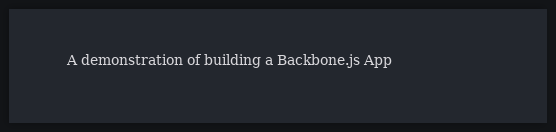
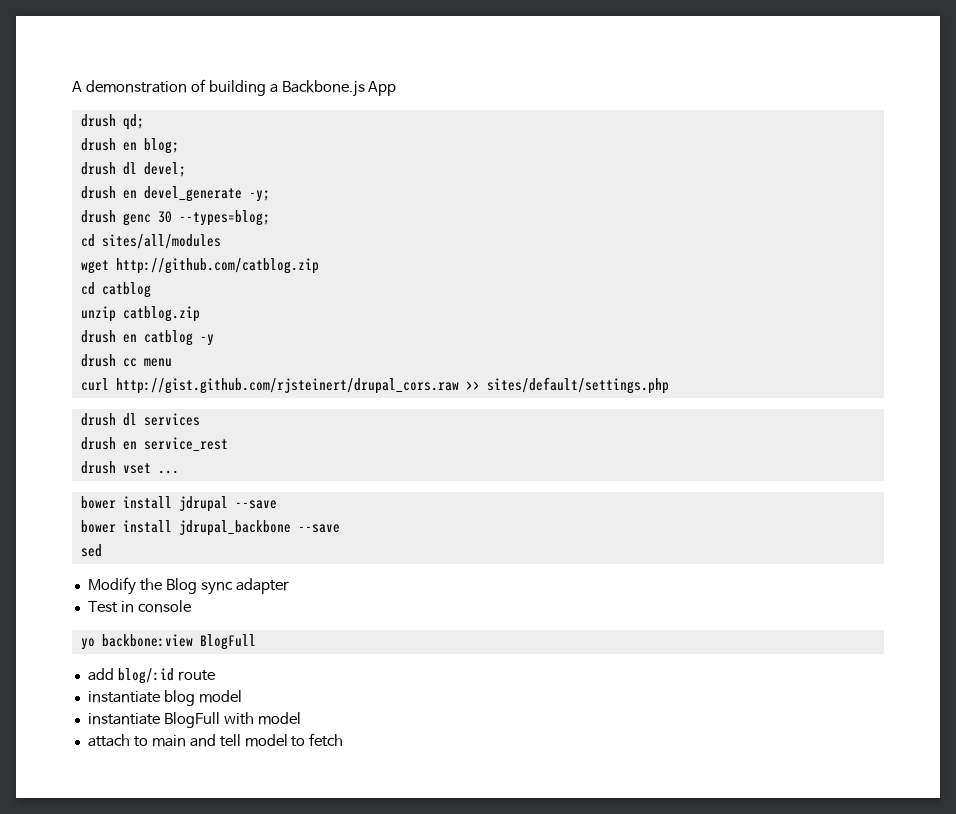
+ drush qd;
+ drush en blog;
+ drush dl devel;
+ drush en devel_generate -y;
+ drush genc 30 --types=blog;
+ cd sites/all/modules
+ wget http://github.com/catblog.zip
+ cd catblog
+ unzip catblog.zip
+ drush en catblog -y
+ drush cc menu
+ curl http://gist.github.com/rjsteinert/drupal_cors.raw >> sites/default/settings.php
+ drush dl services
+ drush en service_rest
+ drush vset ...
+ bower install jdrupal --save
+ bower install jdrupal_backbone --save
+ sed
+ Modify the Blog sync adapter
+ Test in console
+ yo backbone:view BlogFull
+ add blog/:id route
+ instantiate blog model
+ instantiate BlogFull with model
+ attach to main and tell model to fetch

